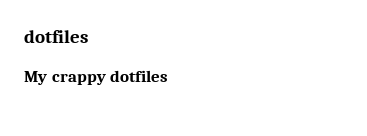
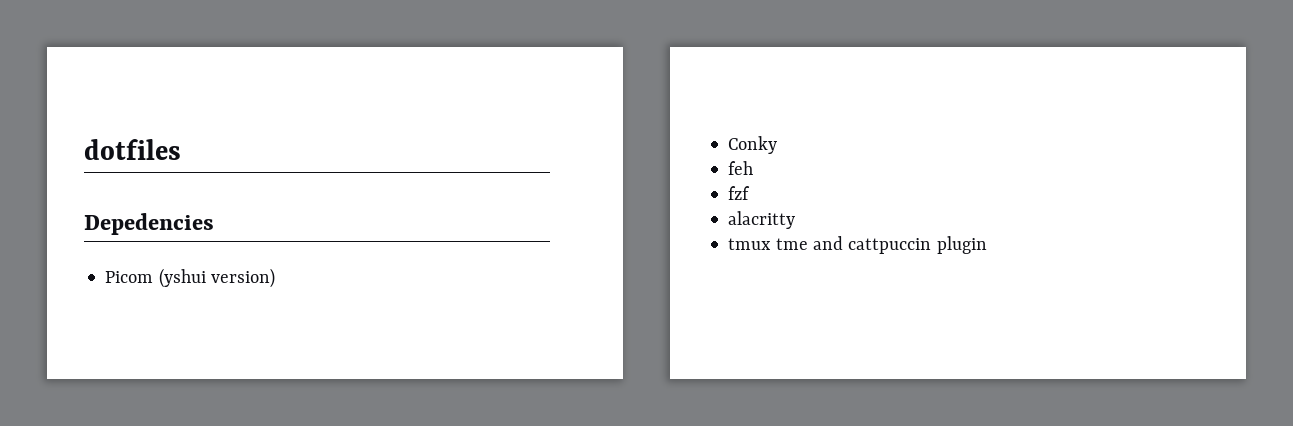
- My crappy dotfiles
+ Depedencies
+ Picom (yshui version)
+ Conky
+ feh
+ fzf
+ alacritty
+ tmux tme and cattpuccin plugin

